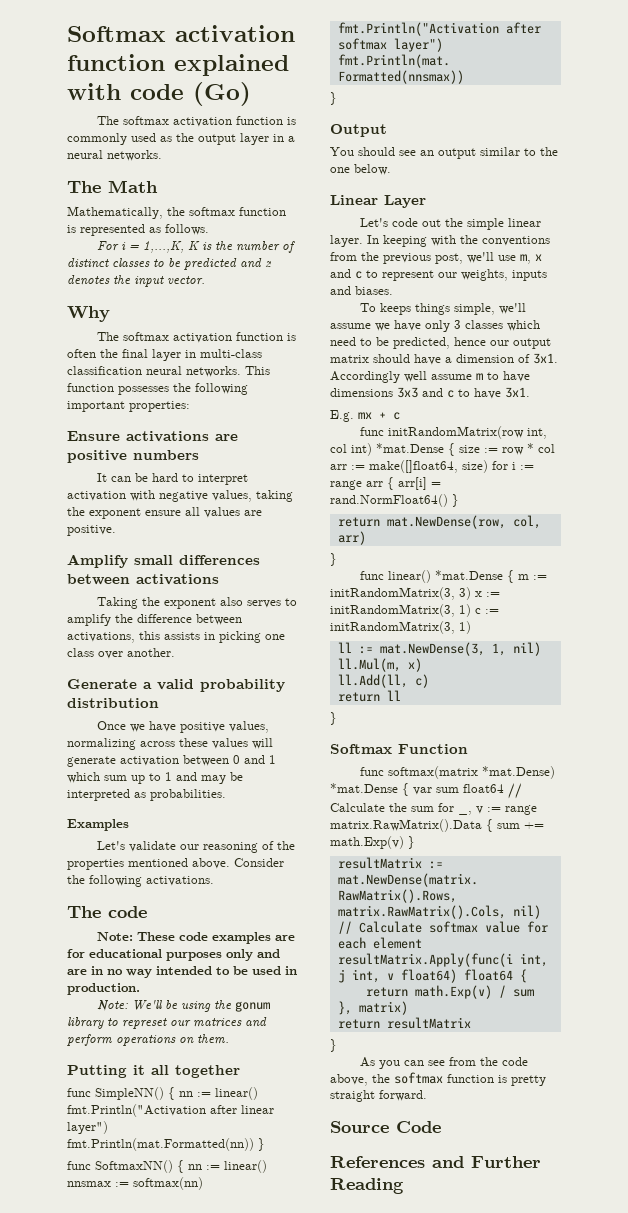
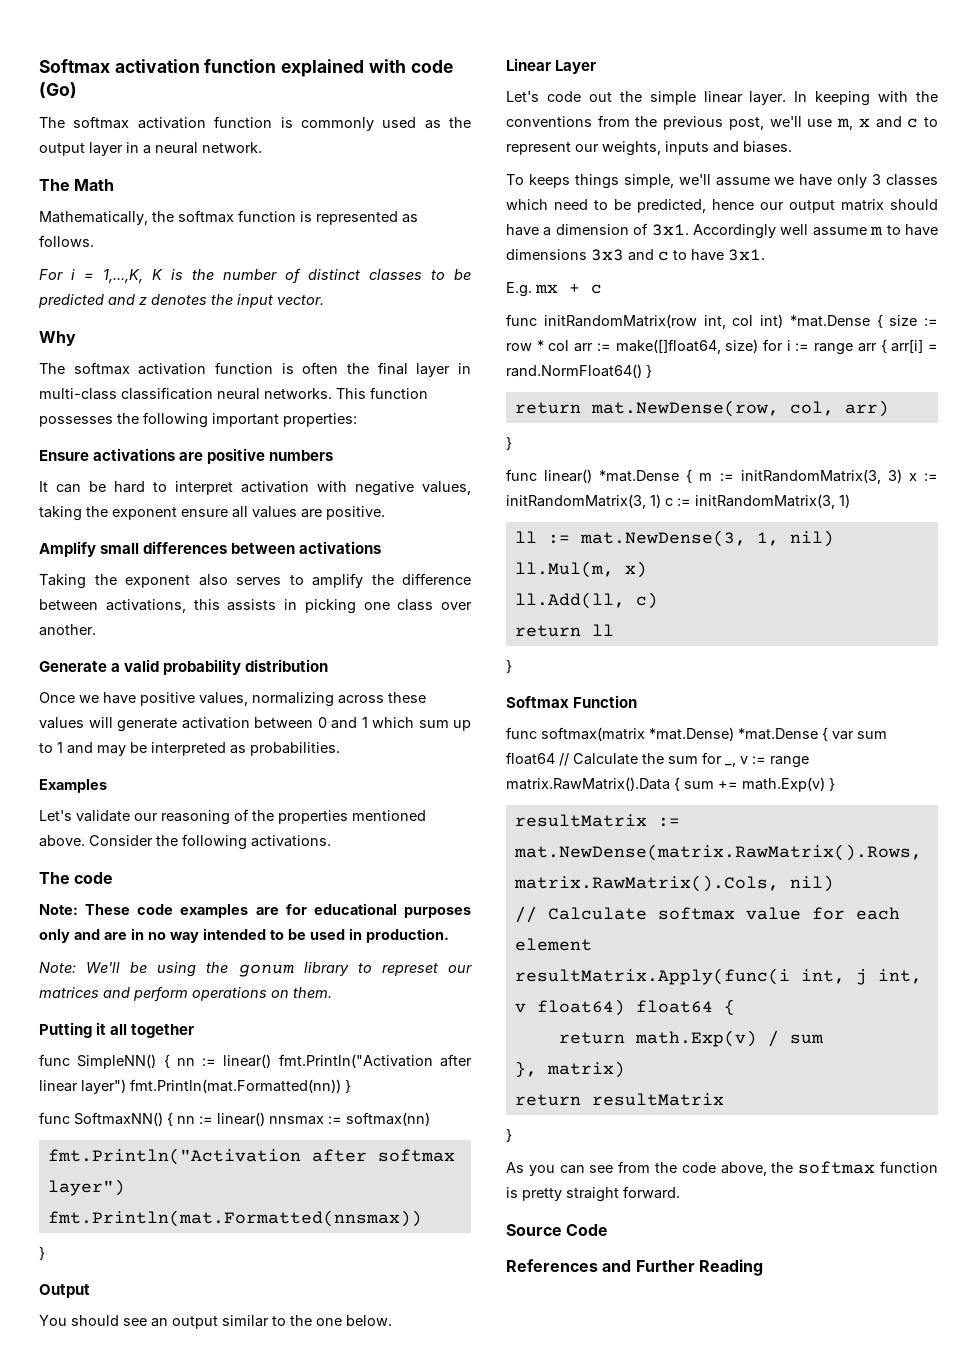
- The softmax activation function is commonly used as the output layer in a neural networks.
+ The softmax activation function is commonly used as the output layer in a neural network.

